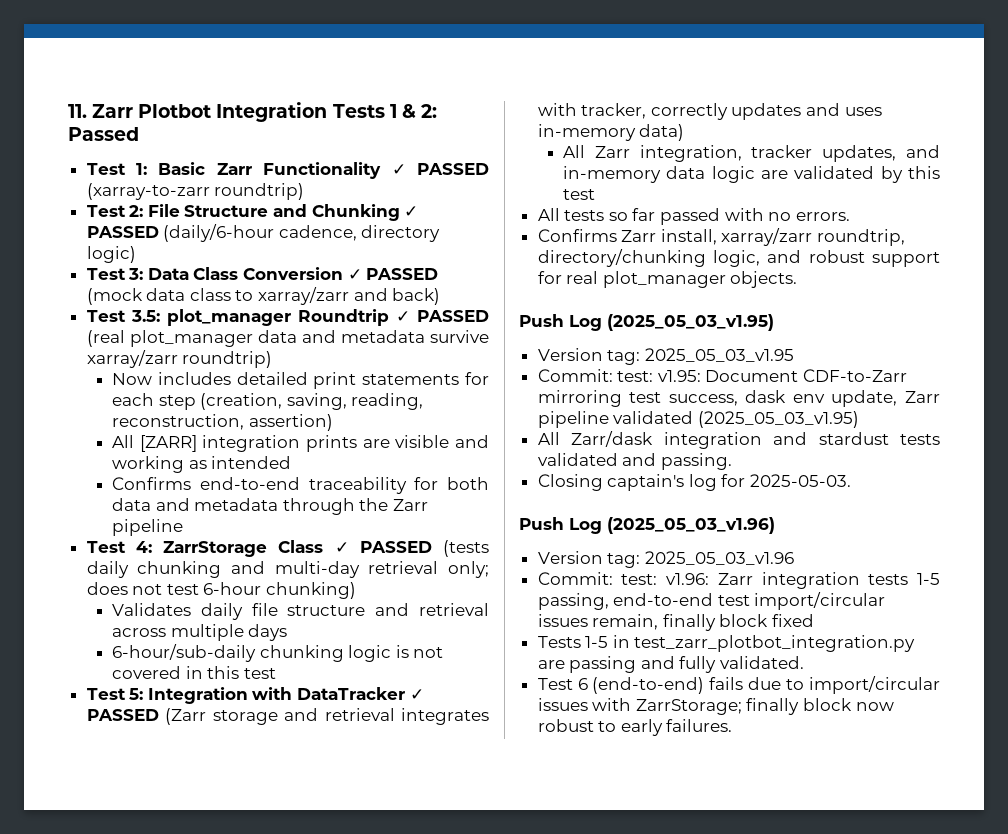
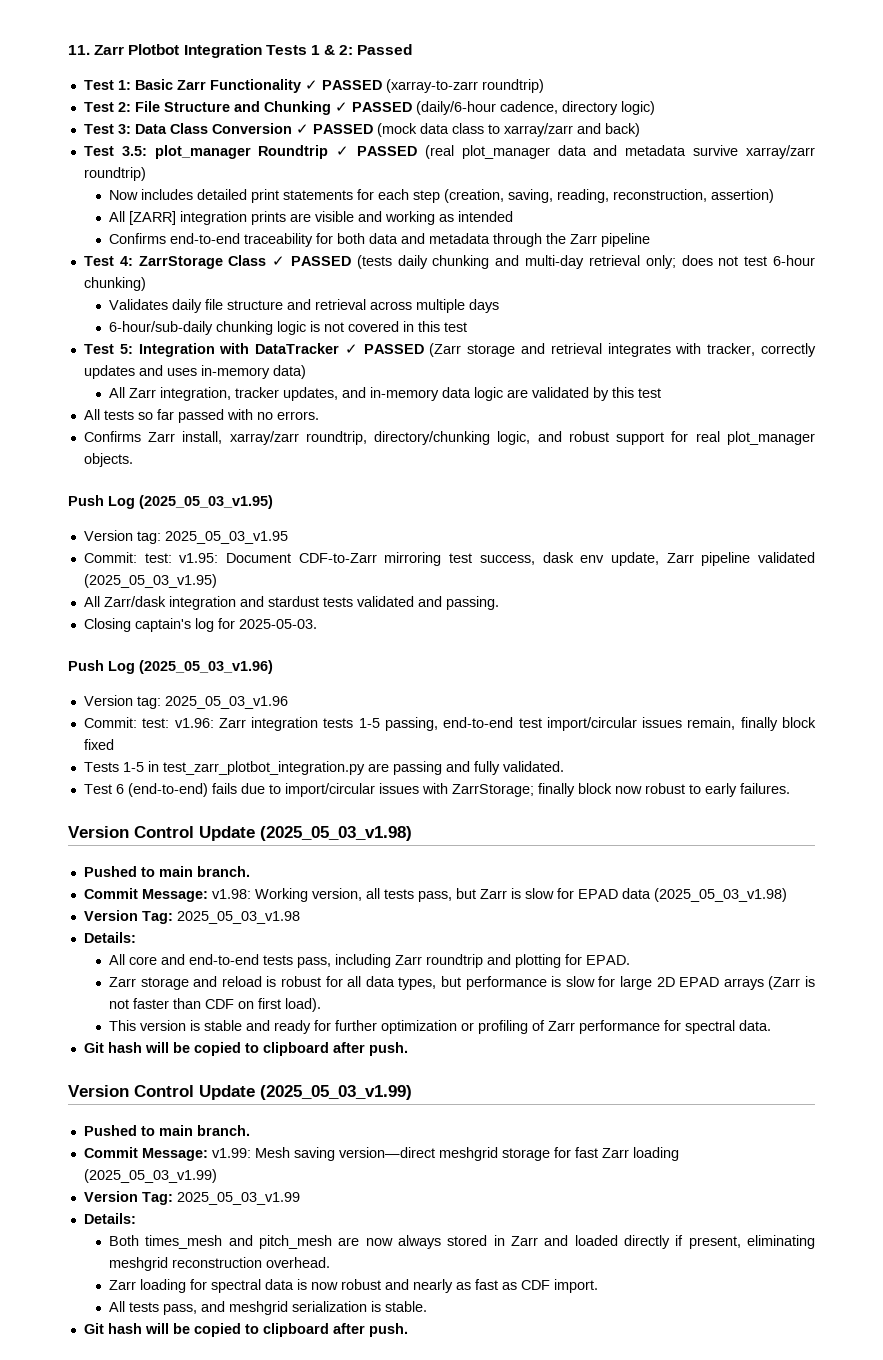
+ Version Control Update (2025_05_03_v1.98)
+ Pushed to main branch.
+ Commit Message: v1.98: Working version, all tests pass, but Zarr is slow for EPAD data (2025_05_03_v1.98)
+ Version Tag: 2025_05_03_v1.98
+ Details:
+ All core and end-to-end tests pass, including Zarr roundtrip and plotting for EPAD.
+ Zarr storage and reload is robust for all data types, but performance is slow for large 2D EPAD arrays (Zarr is not faster than CDF on first load).
+ This version is stable and ready for further optimization or profiling of Zarr performance for spectral data.
+ Git hash will be copied to clipboard after push.
+ Version Control Update (2025_05_03_v1.99)
+ Pushed to main branch.
+ Commit Message: v1.99: Mesh saving version—direct meshgrid storage for fast Zarr loading (2025_05_03_v1.99)
+ Version Tag: 2025_05_03_v1.99
+ Details:
+ Both times_mesh and pitch_mesh are now always stored in Zarr and loaded directly if present, eliminating meshgrid reconstruction overhead.
+ Zarr loading for spectral data is now robust and nearly as fast as CDF import.
+ All tests pass, and meshgrid serialization is stable.
+ Git hash will be copied to clipboard after push.

